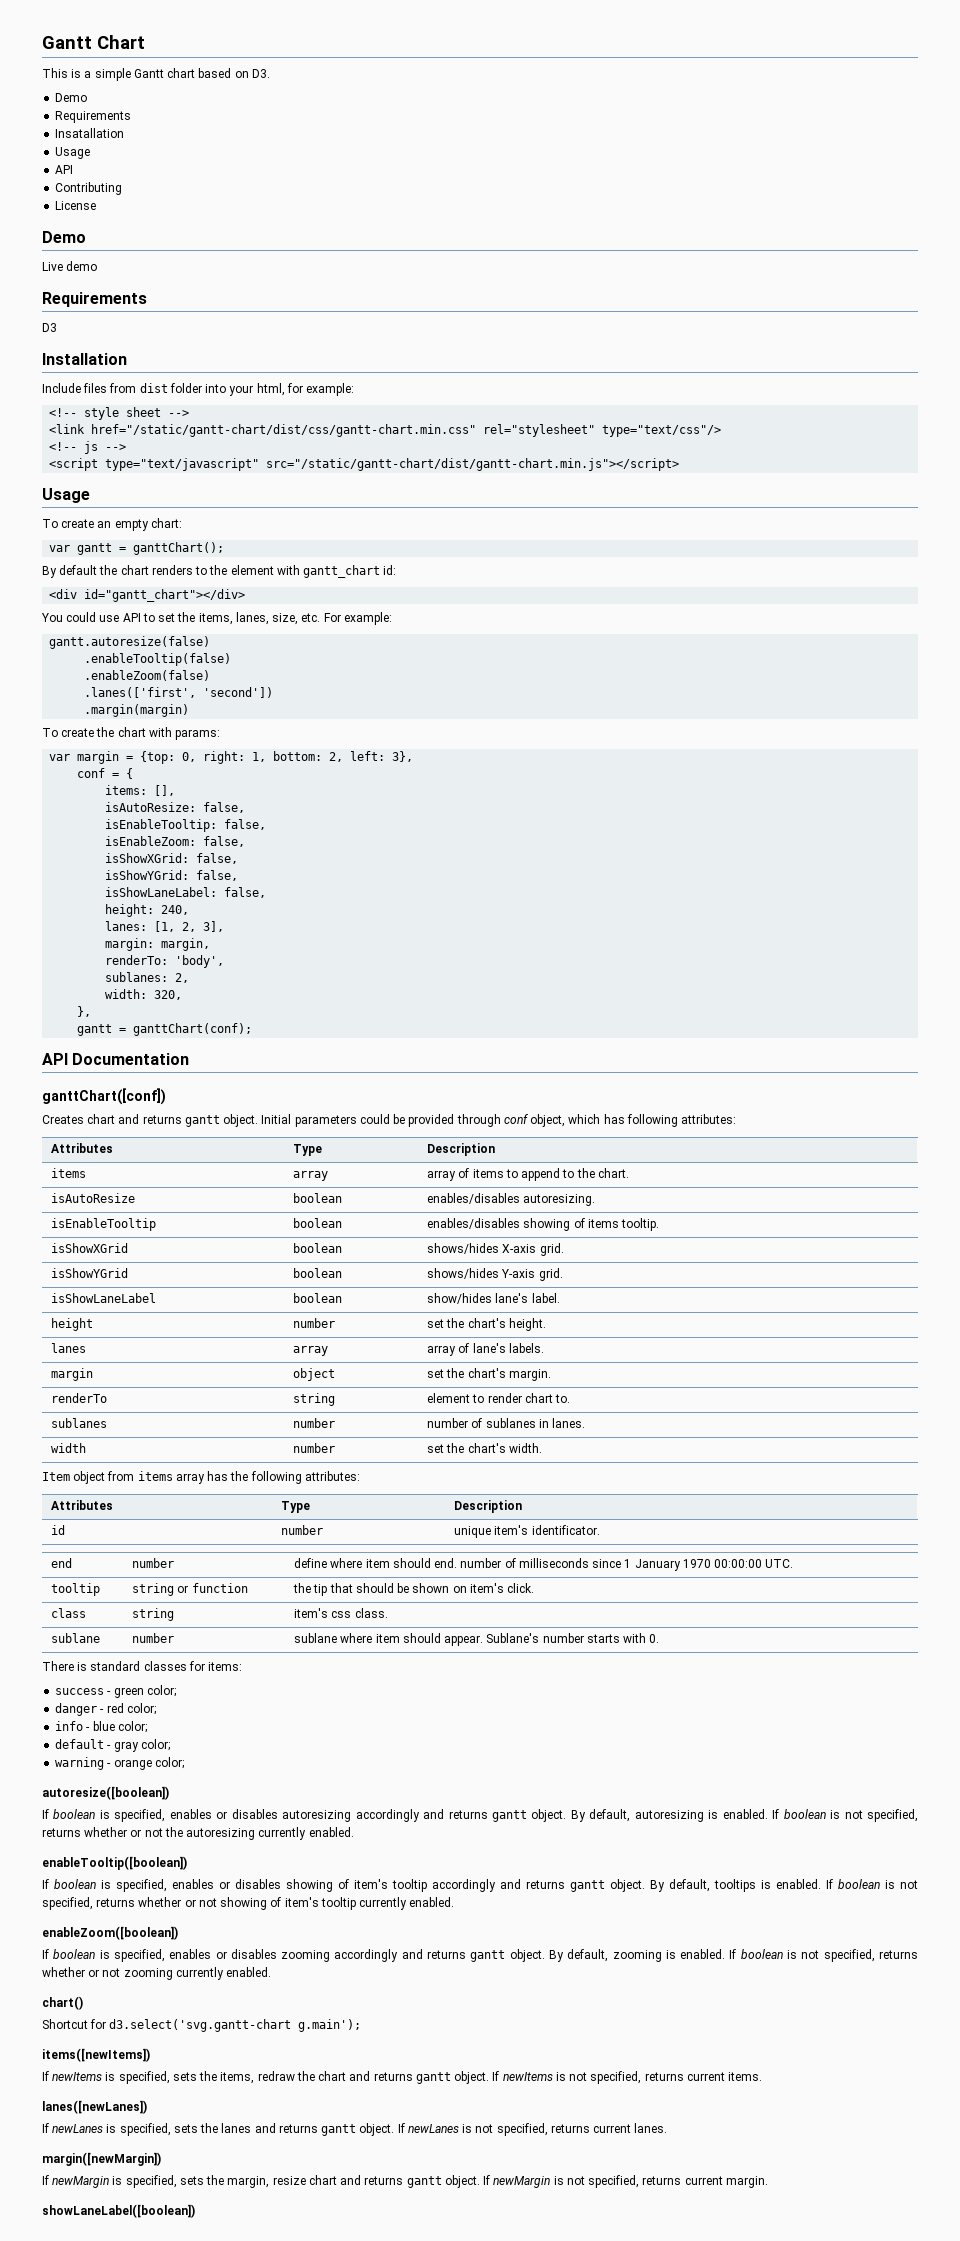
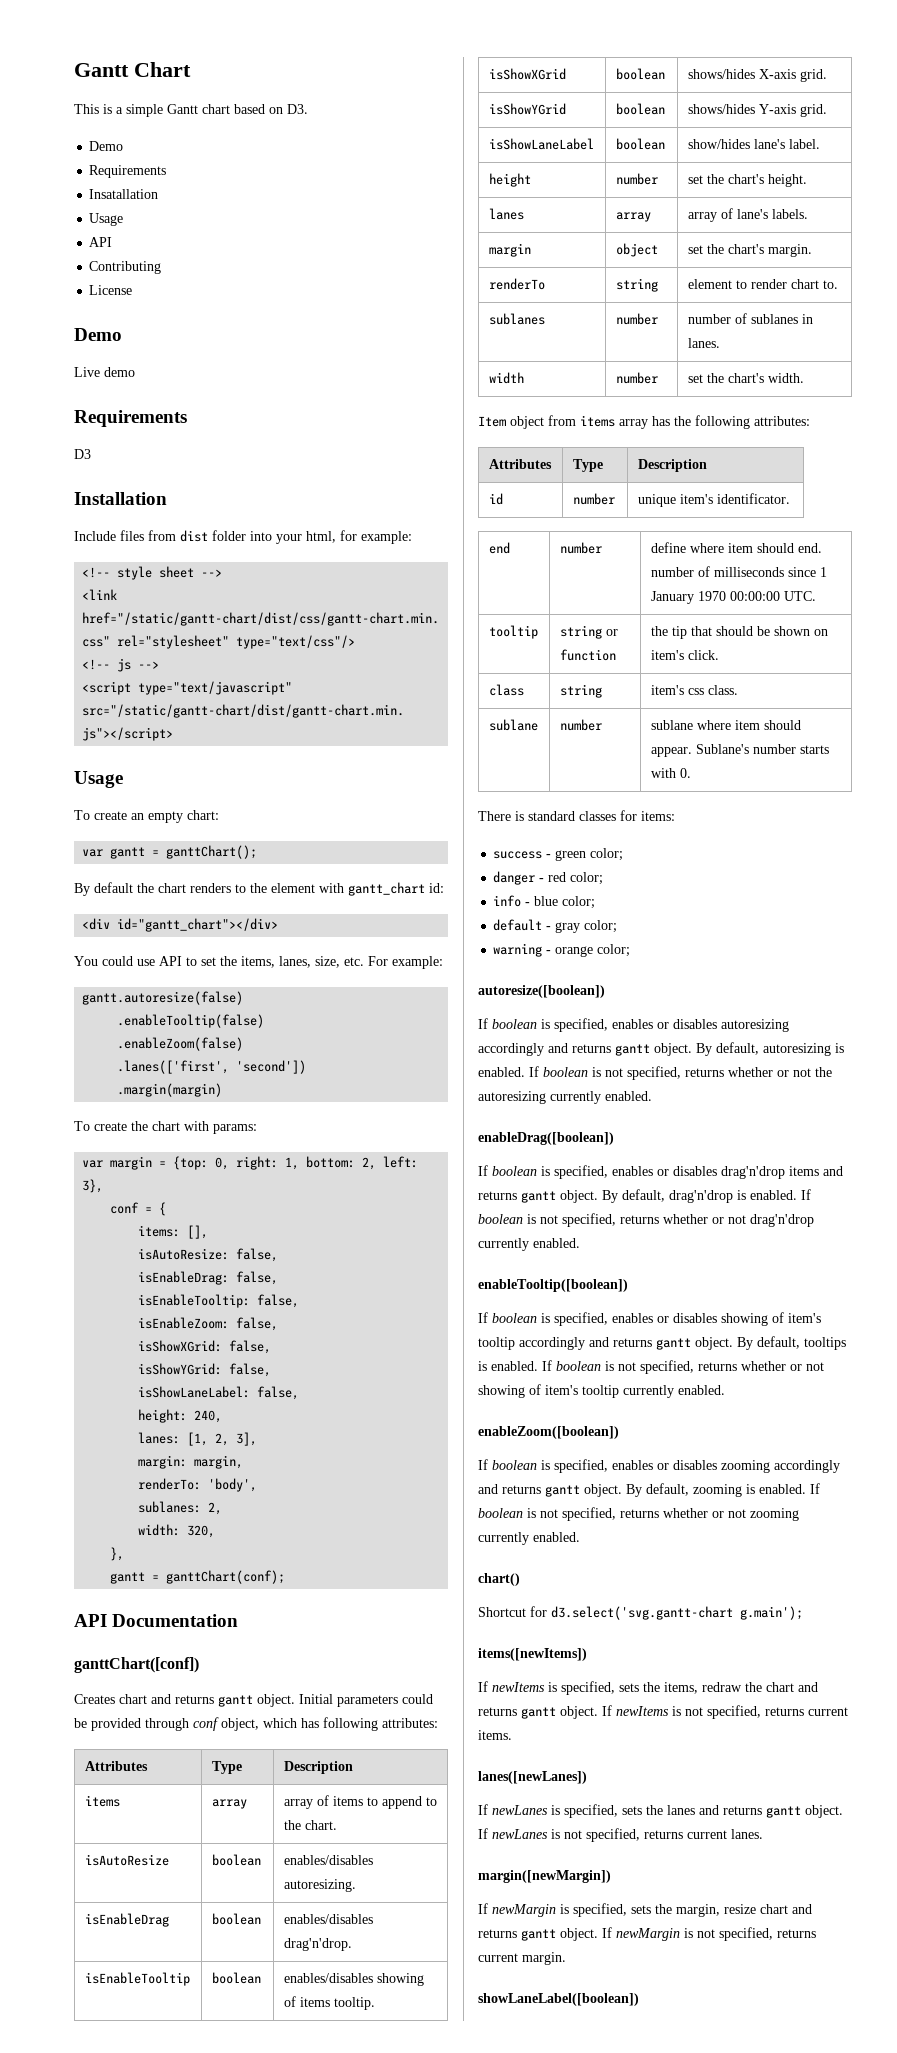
+ isEnableDrag: false,
+ isEnableDrag | boolean | enables/disables drag'n'drop.
+ enableDrag([boolean])
+ If boolean is specified, enables or disables drag'n'drop items and returns gantt object. By default, drag'n'drop is enabled. If boolean is not specified, returns whether or not drag'n'drop currently enabled.

